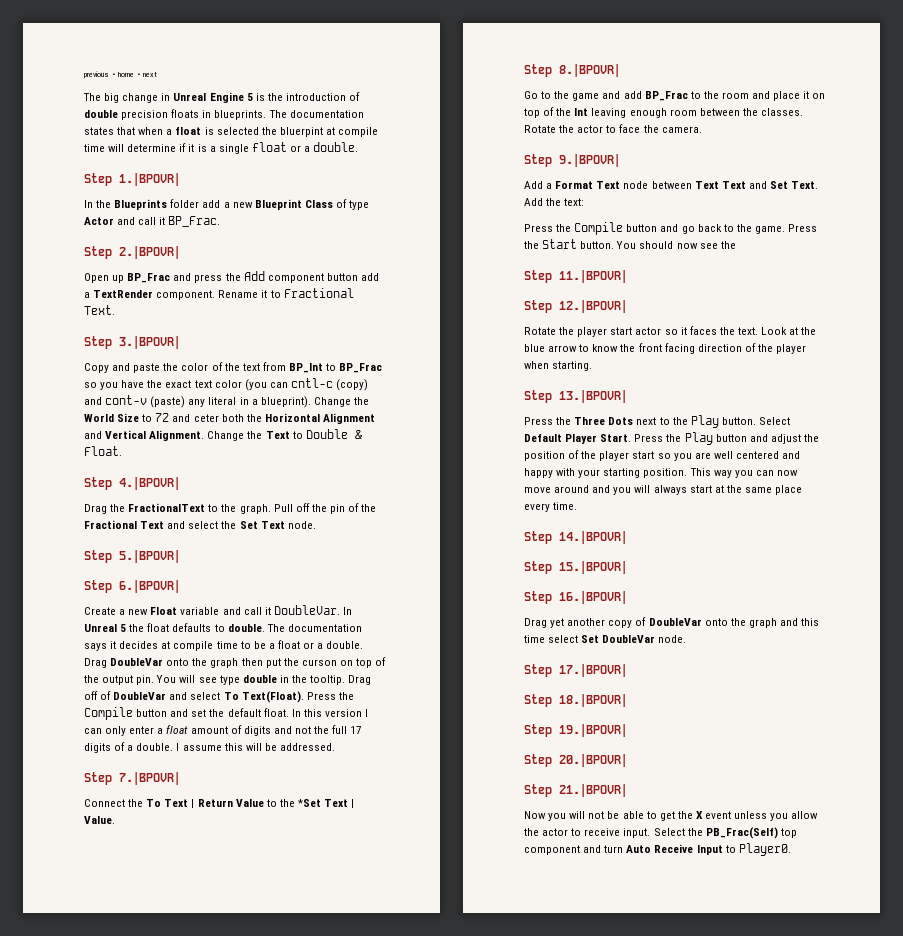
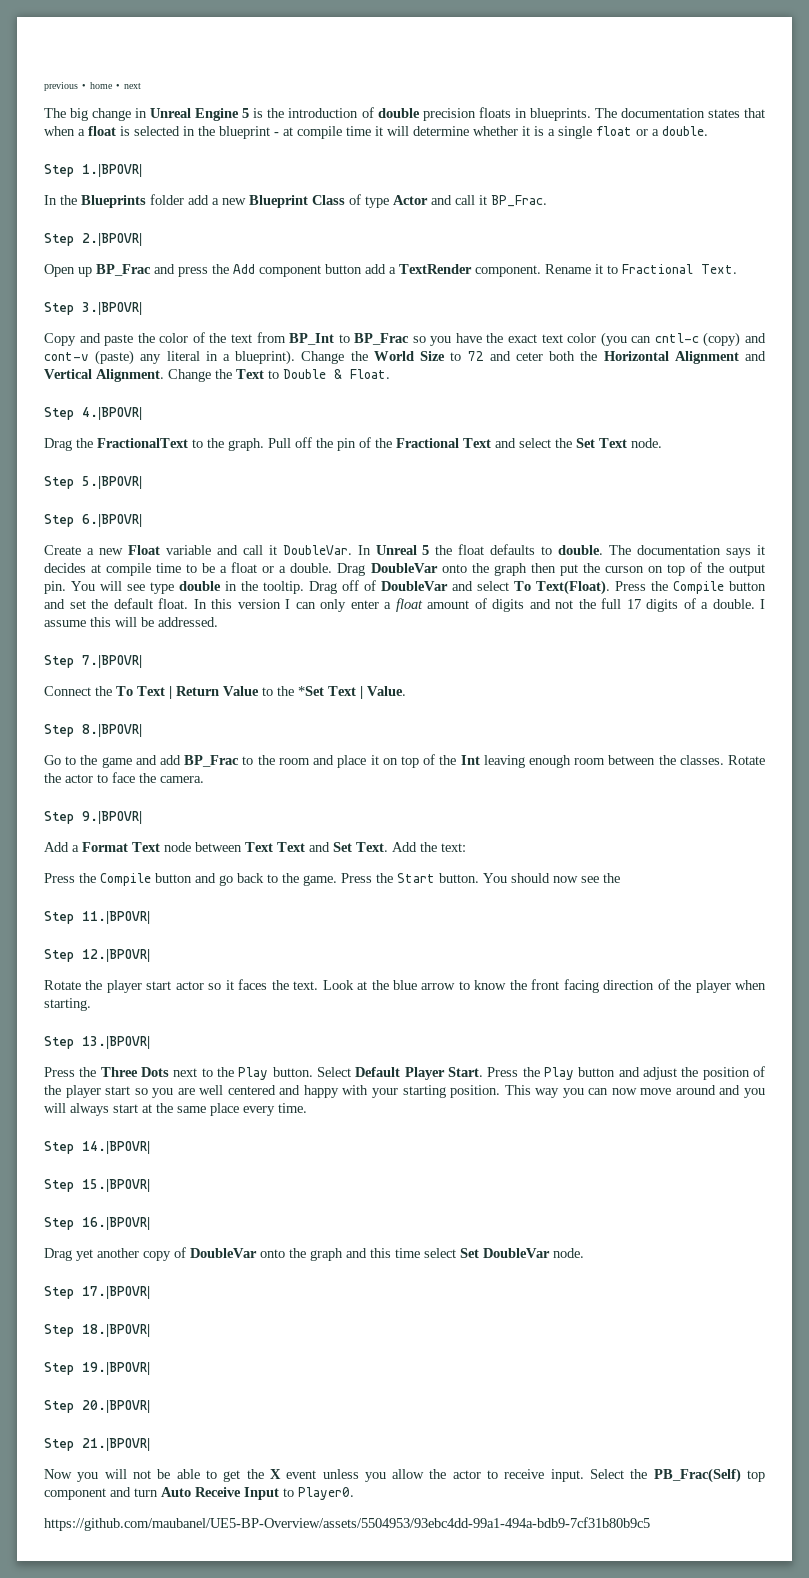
- The documentation states that when a float is selected the bluerpint at compile time will determine if it is a single float or a double.
+ The documentation states that when a float is selected in the blueprint - at compile time it will determine whether it is a single float or a double.
+ https://github.com/maubanel/UE5-BP-Overview/assets/5504953/93ebc4dd-99a1-494a-bdb9-7cf31b80b9c5

